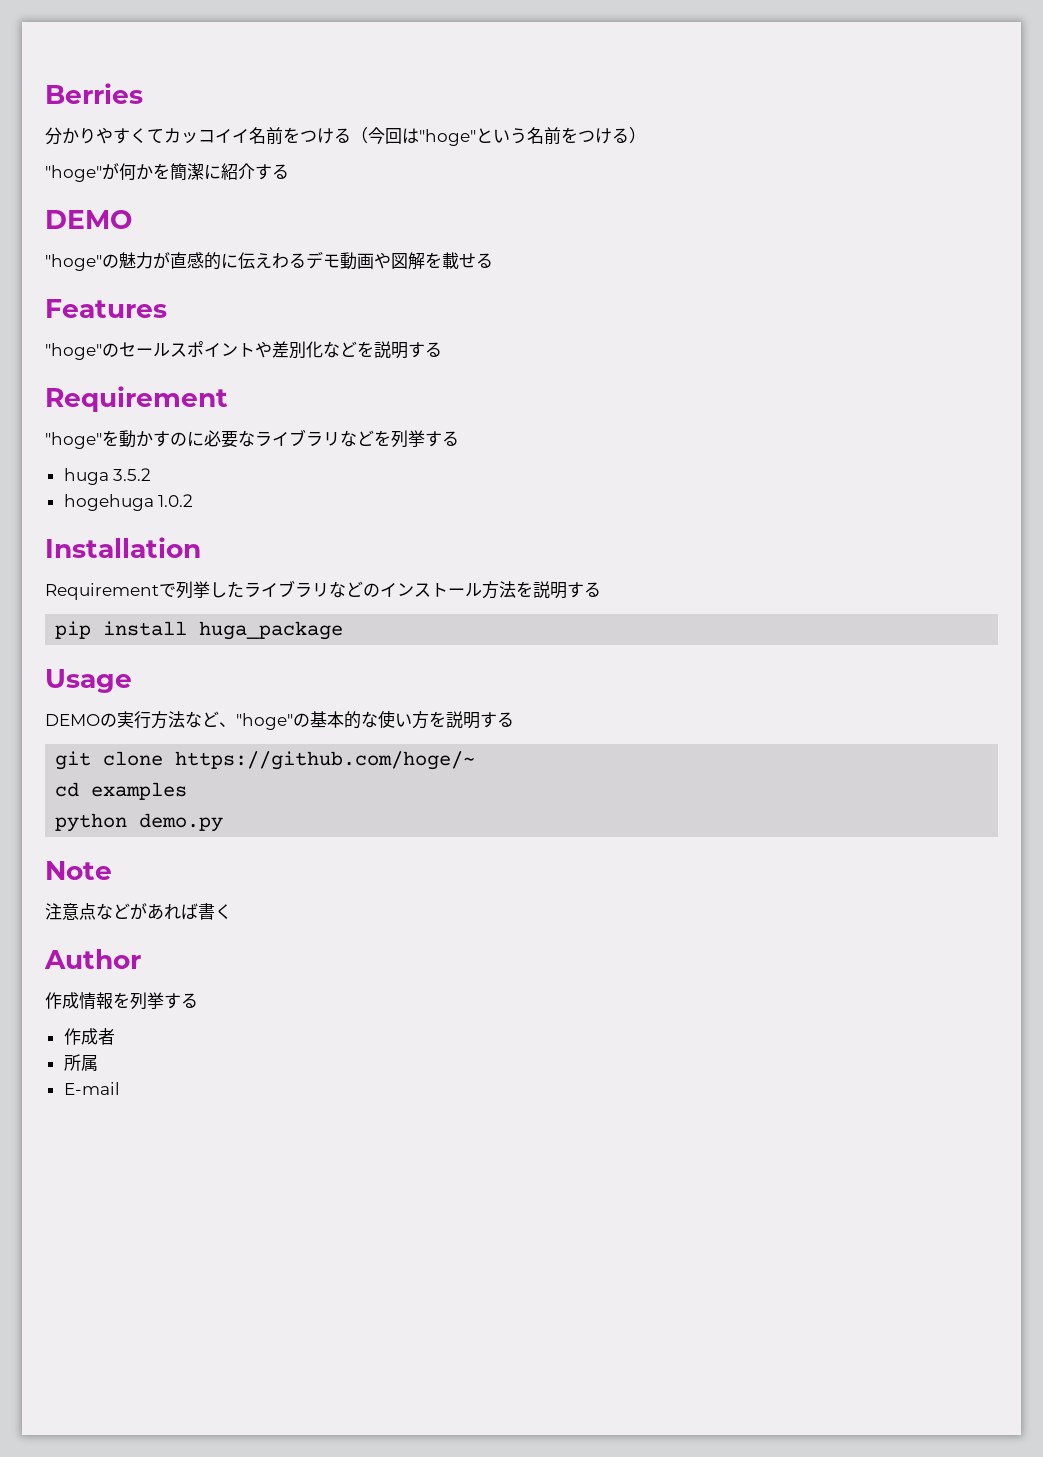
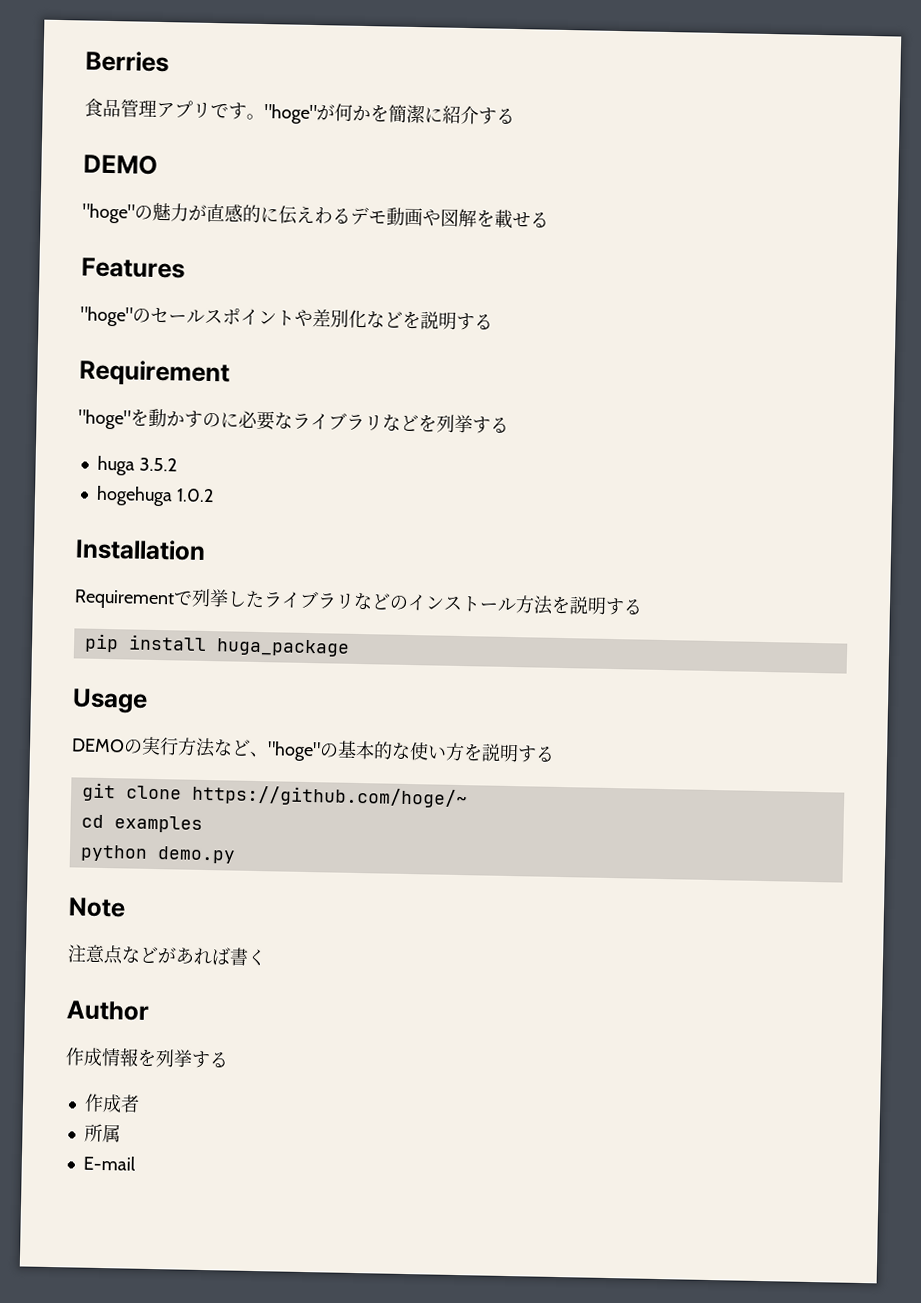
- 分かりやすくてカッコイイ名前をつける（今回は"hoge"という名前をつける）
- "hoge"が何かを簡潔に紹介する
+ 食品管理アプリです。"hoge"が何かを簡潔に紹介する

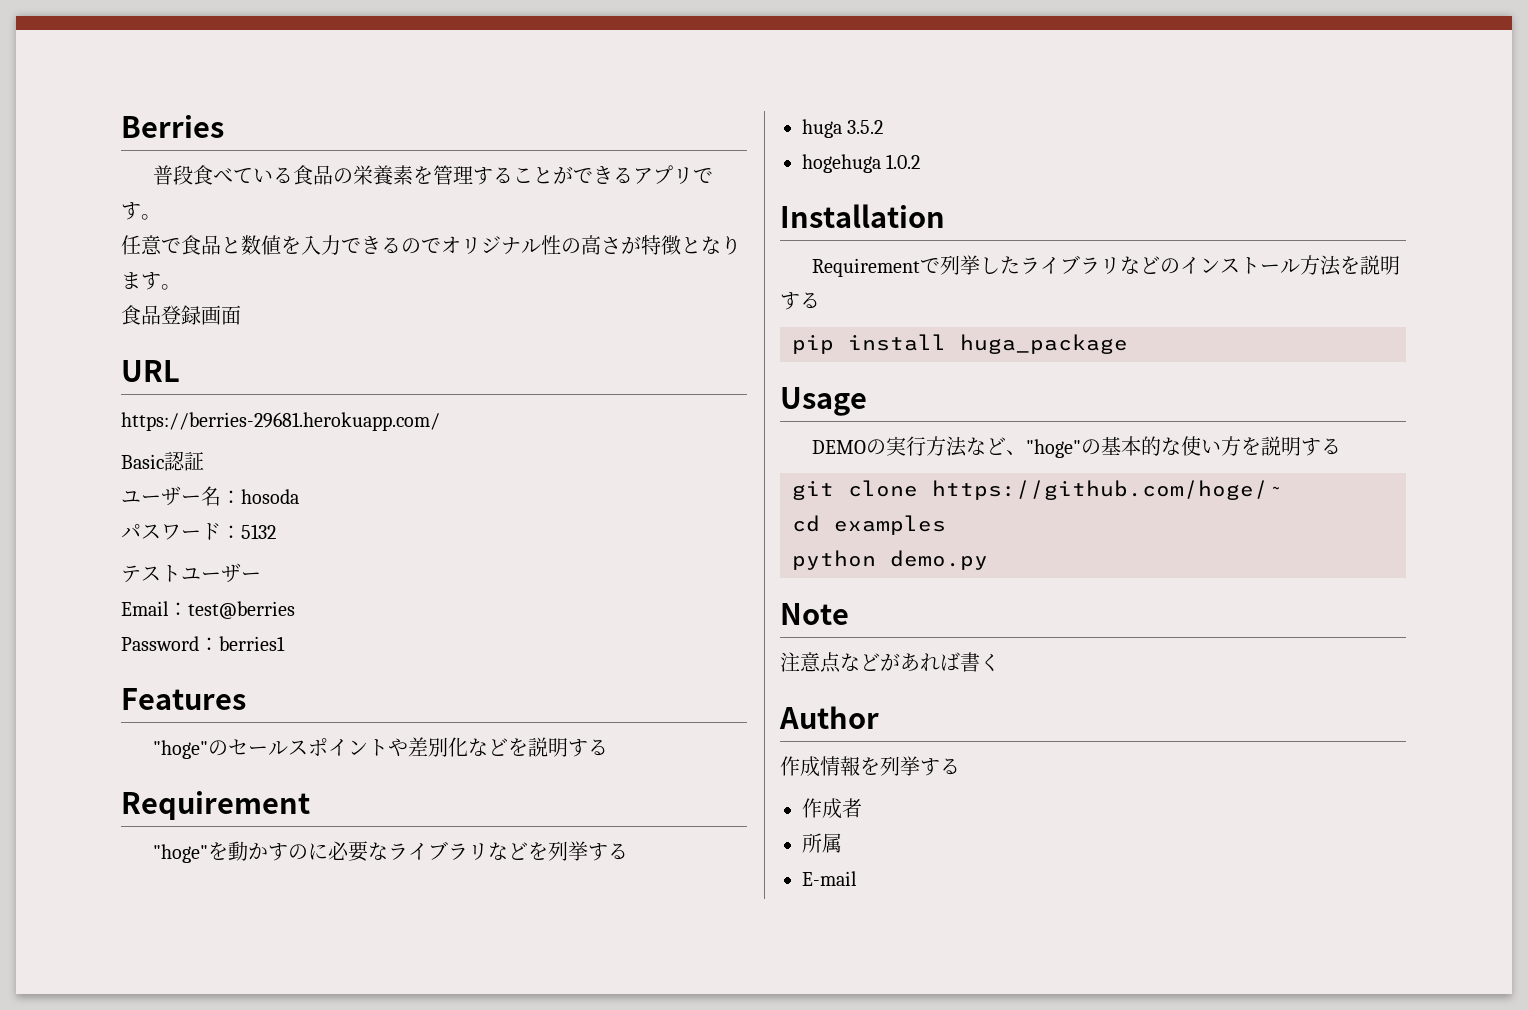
- 食品管理アプリです。"hoge"が何かを簡潔に紹介する
- DEMO
- "hoge"の魅力が直感的に伝えわるデモ動画や図解を載せる
+ 普段食べている食品の栄養素を管理することができるアプリです。
+ 任意で食品と数値を入力できるのでオリジナル性の高さが特徴となります。
+ 食品登録画面
+ URL
+ https://berries-29681.herokuapp.com/
+ Basic認証
+ ユーザー名：hosoda
+ パスワード：5132
+ テストユーザー
+ Email：test@berries
+ Password：berries1

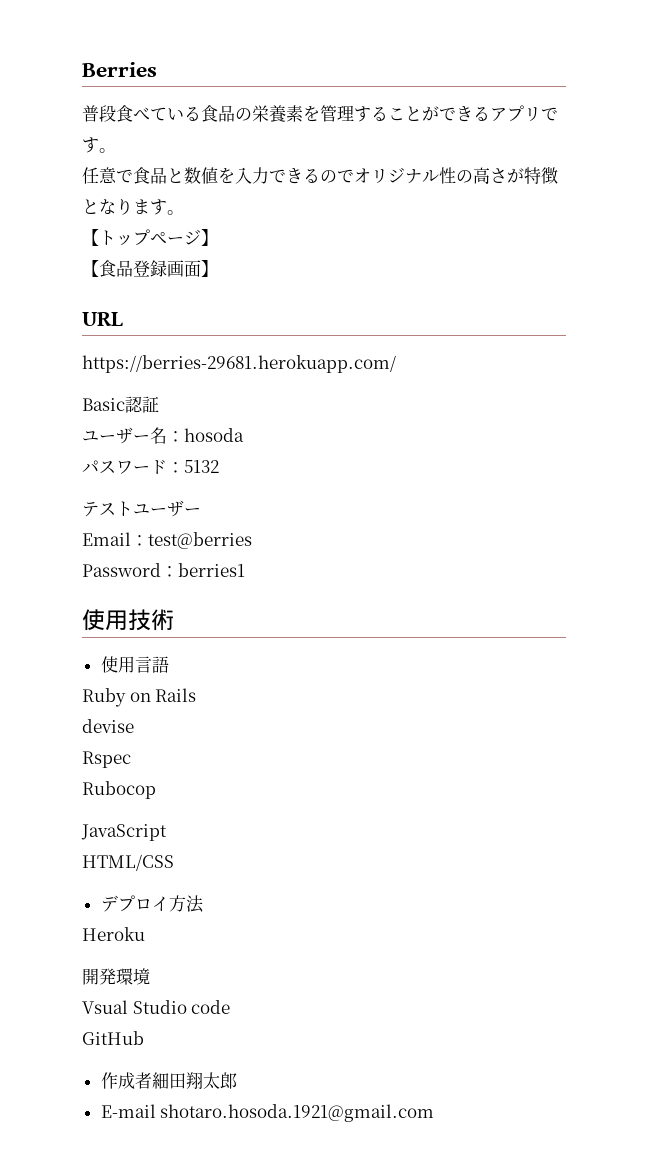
- 食品登録画面
+ 【トップページ】
+ 【食品登録画面】
- Features
- "hoge"のセールスポイントや差別化などを説明する
- Requirement
- "hoge"を動かすのに必要なライブラリなどを列挙する
- huga 3.5.2
- hogehuga 1.0.2
- Installation
- Requirementで列挙したライブラリなどのインストール方法を説明する
- pip install huga_package
- Usage
- DEMOの実行方法など、"hoge"の基本的な使い方を説明する
- git clone https://github.com/hoge/~
- cd examples
- python demo.py
- Note
- 注意点などがあれば書く
- Author
- 作成情報を列挙する
+ 使用技術
+ 使用言語
+ Ruby on Rails
+ devise
+ Rspec
+ Rubocop
+ JavaScript
+ HTML/CSS
+ デプロイ方法
+ Heroku
+ 開発環境
+ Vsual Studio code
+ GitHub
- 作成者
- 所属
+ 作成者細田翔太郎
- E-mail
+ E-mail shotaro.hosoda.1921@gmail.com

